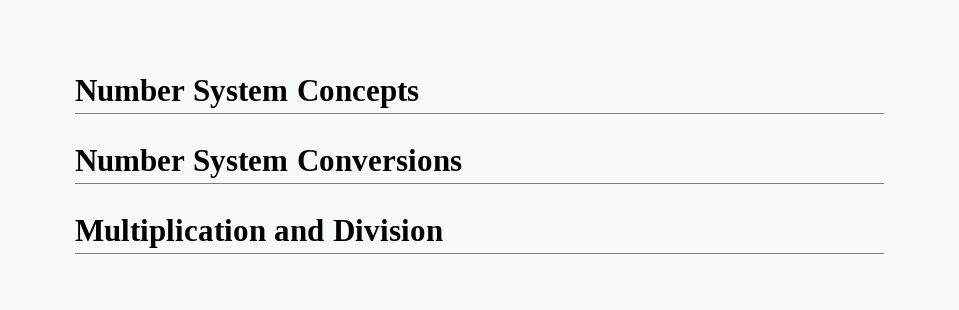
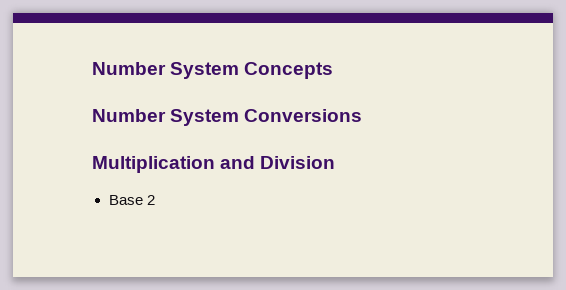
+ Base 2

